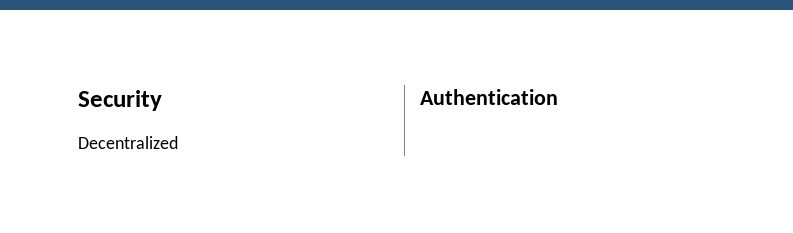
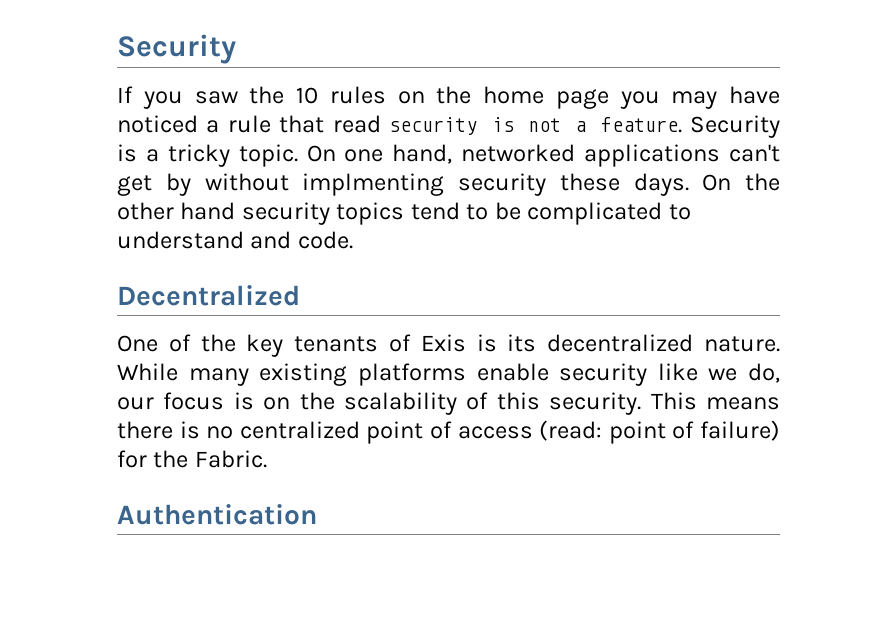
+ If you saw the 10 rules on the home page you may have noticed a rule that read security is not a feature. Security is a tricky topic. On one hand, networked applications can't get by without implmenting security these days. On the other hand security topics tend to be complicated to understand and code.
  Decentralized
+ One of the key tenants of Exis is its decentralized nature. While many existing platforms enable security like we do, our focus is on the scalability of this security. This means there is no centralized point of access (read: point of failure) for the Fabric.

